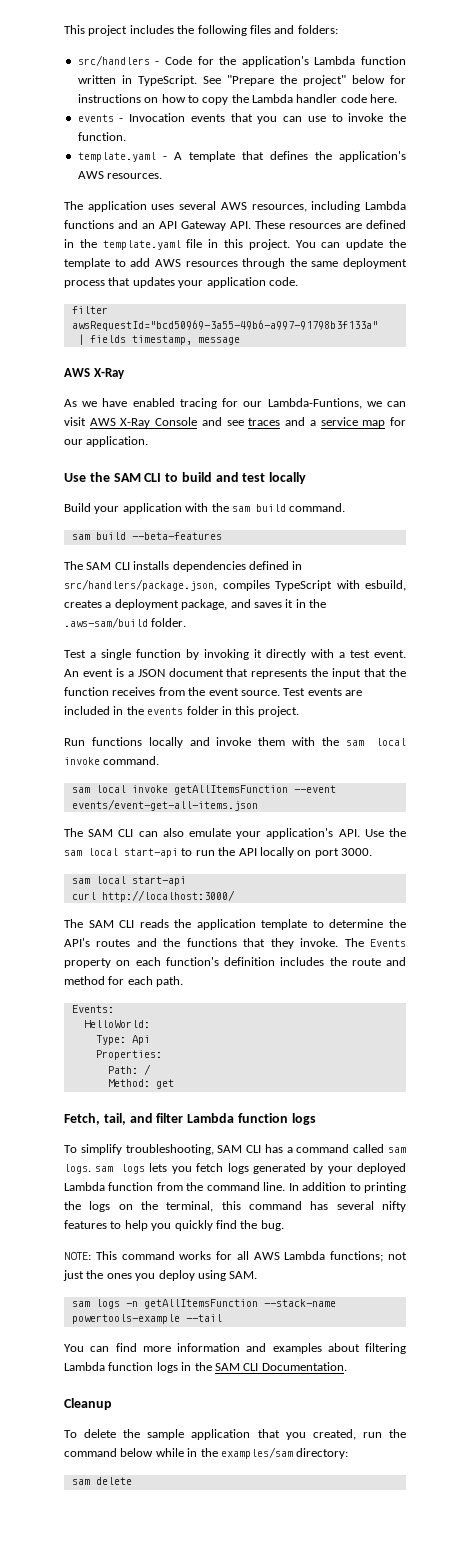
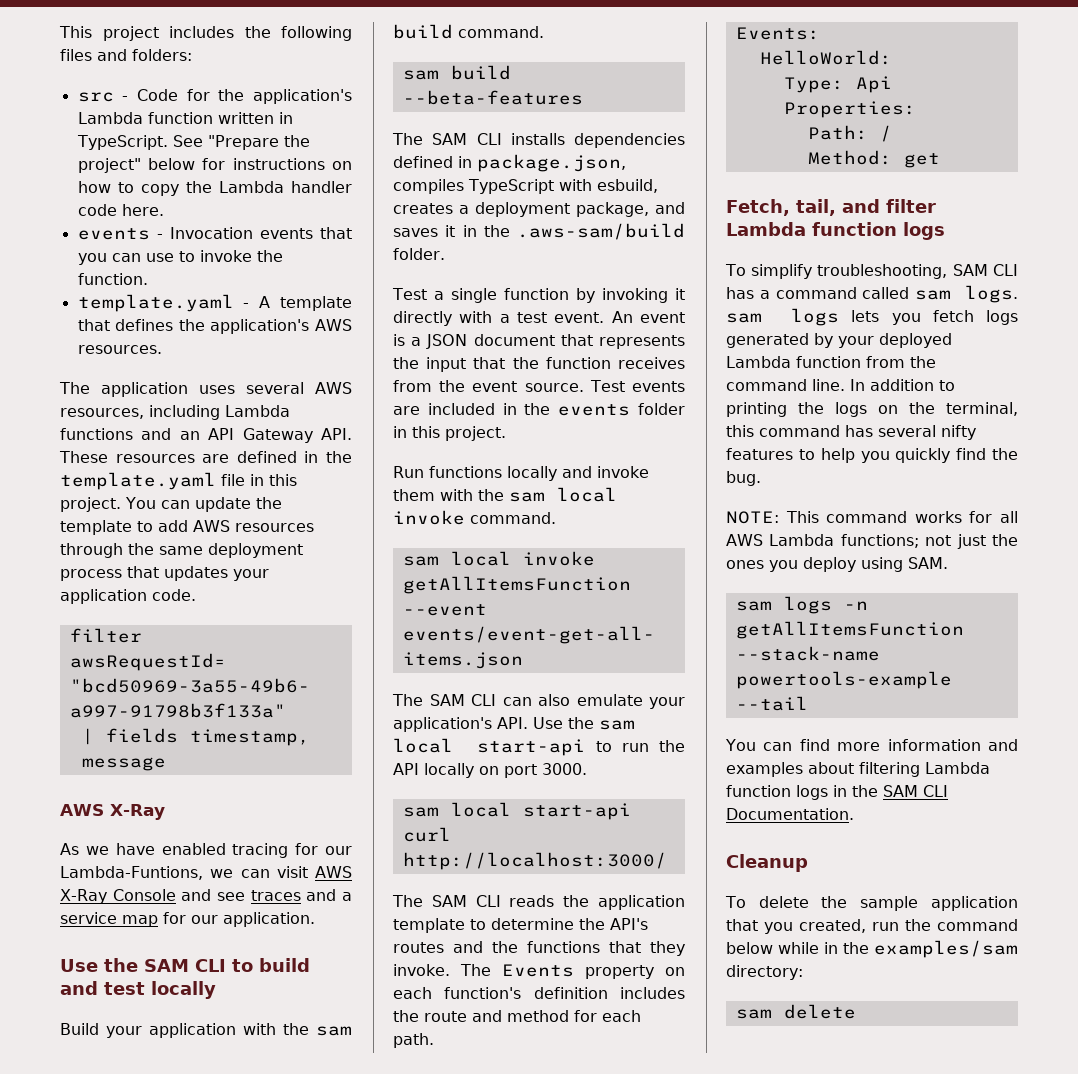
- src/handlers - Code for the application's Lambda function written in TypeScript.
+ src - Code for the application's Lambda function written in TypeScript.
- The SAM CLI installs dependencies defined in src/handlers/package.json, compiles TypeScript with esbuild, creates a deployment package, and saves it in the .aws-sam/build folder.
+ The SAM CLI installs dependencies defined in package.json, compiles TypeScript with esbuild, creates a deployment package, and saves it in the .aws-sam/build folder.

